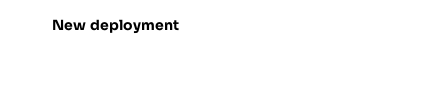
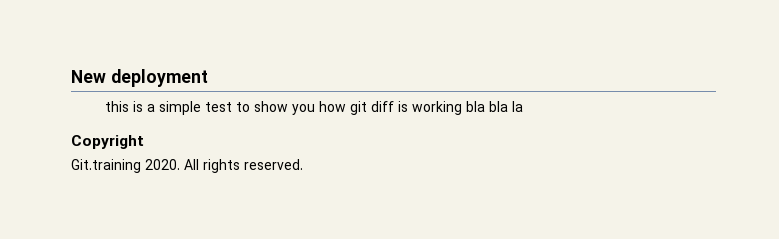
+ this is a simple test to show you how git diff is working bla bla la
+ Copyright
+ Git.training 2020. All rights reserved.

